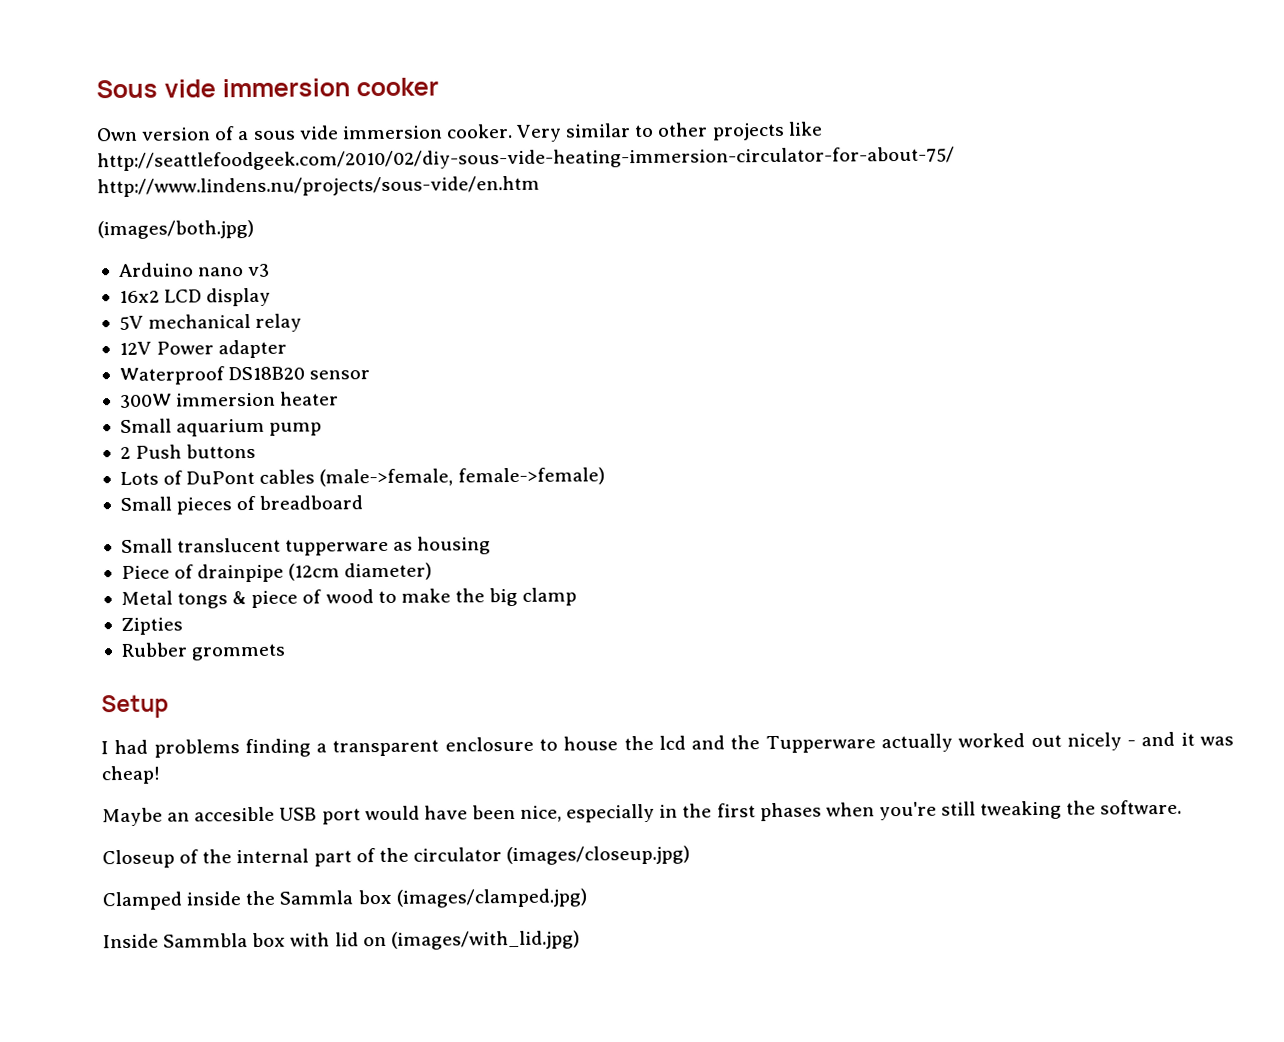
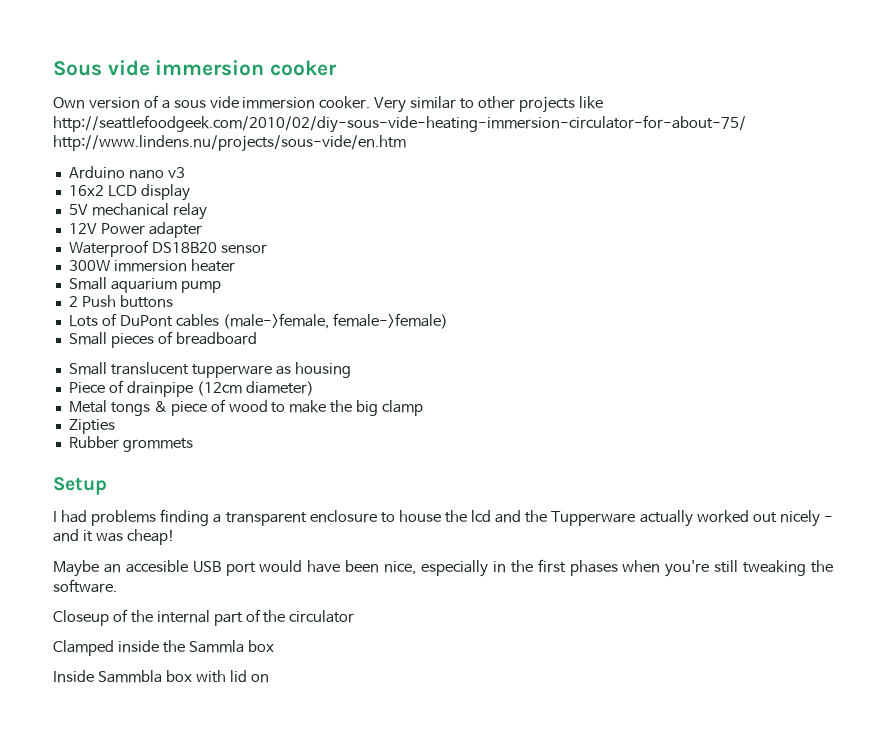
- (images/both.jpg)
- Closeup of the internal part of the circulator (images/closeup.jpg)
+ Closeup of the internal part of the circulator
- Clamped inside the Sammla box (images/clamped.jpg)
+ Clamped inside the Sammla box
- Inside Sammbla box with lid on (images/with_lid.jpg)
+ Inside Sammbla box with lid on

